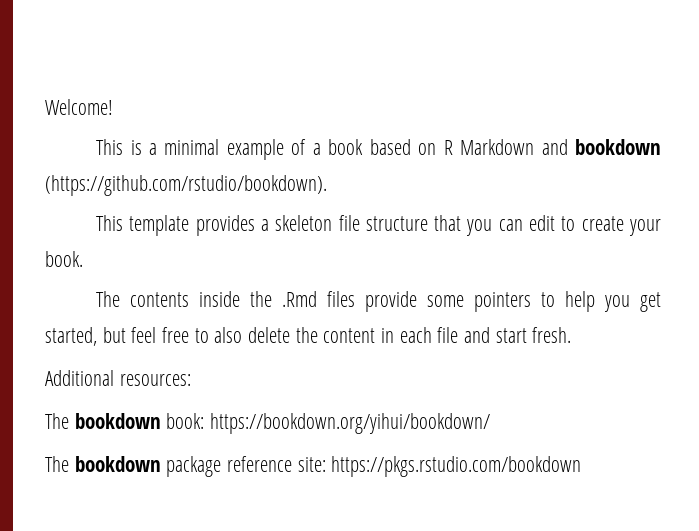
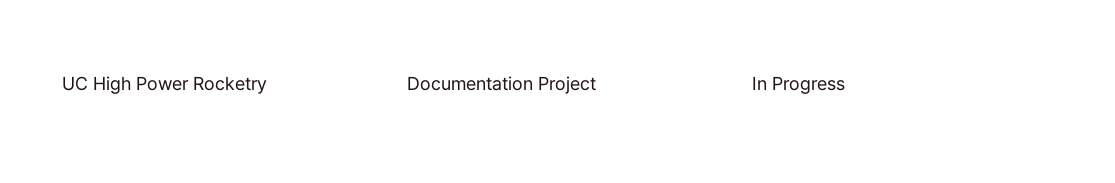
- Welcome!
- This is a minimal example of a book based on R Markdown and bookdown (https://github.com/rstudio/bookdown).
- This template provides a skeleton file structure that you can edit to create your book.
- The contents inside the .Rmd files provide some pointers to help you get started, but feel free to also delete the content in each file and start fresh.
- Additional resources:
- The bookdown book: https://bookdown.org/yihui/bookdown/
- The bookdown package reference site: https://pkgs.rstudio.com/bookdown
+ UC High Power Rocketry Documentation Project
+ In Progress

